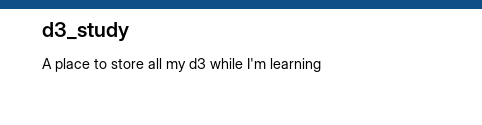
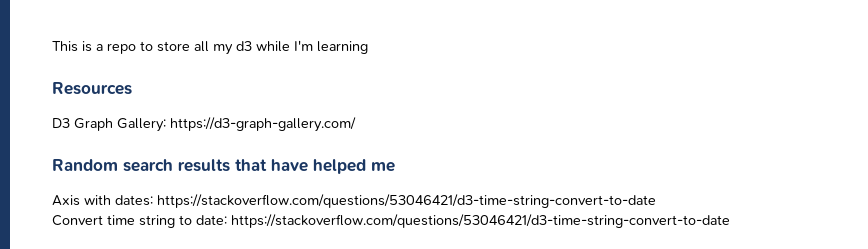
- d3_study
- A place to store all my d3 while I'm learning
+ This is a repo to store all my d3 while I'm learning
+ Resources
+ D3 Graph Gallery: https://d3-graph-gallery.com/
+ Random search results that have helped me
+ Axis with dates: https://stackoverflow.com/questions/53046421/d3-time-string-convert-to-date
+ Convert time string to date: https://stackoverflow.com/questions/53046421/d3-time-string-convert-to-date

